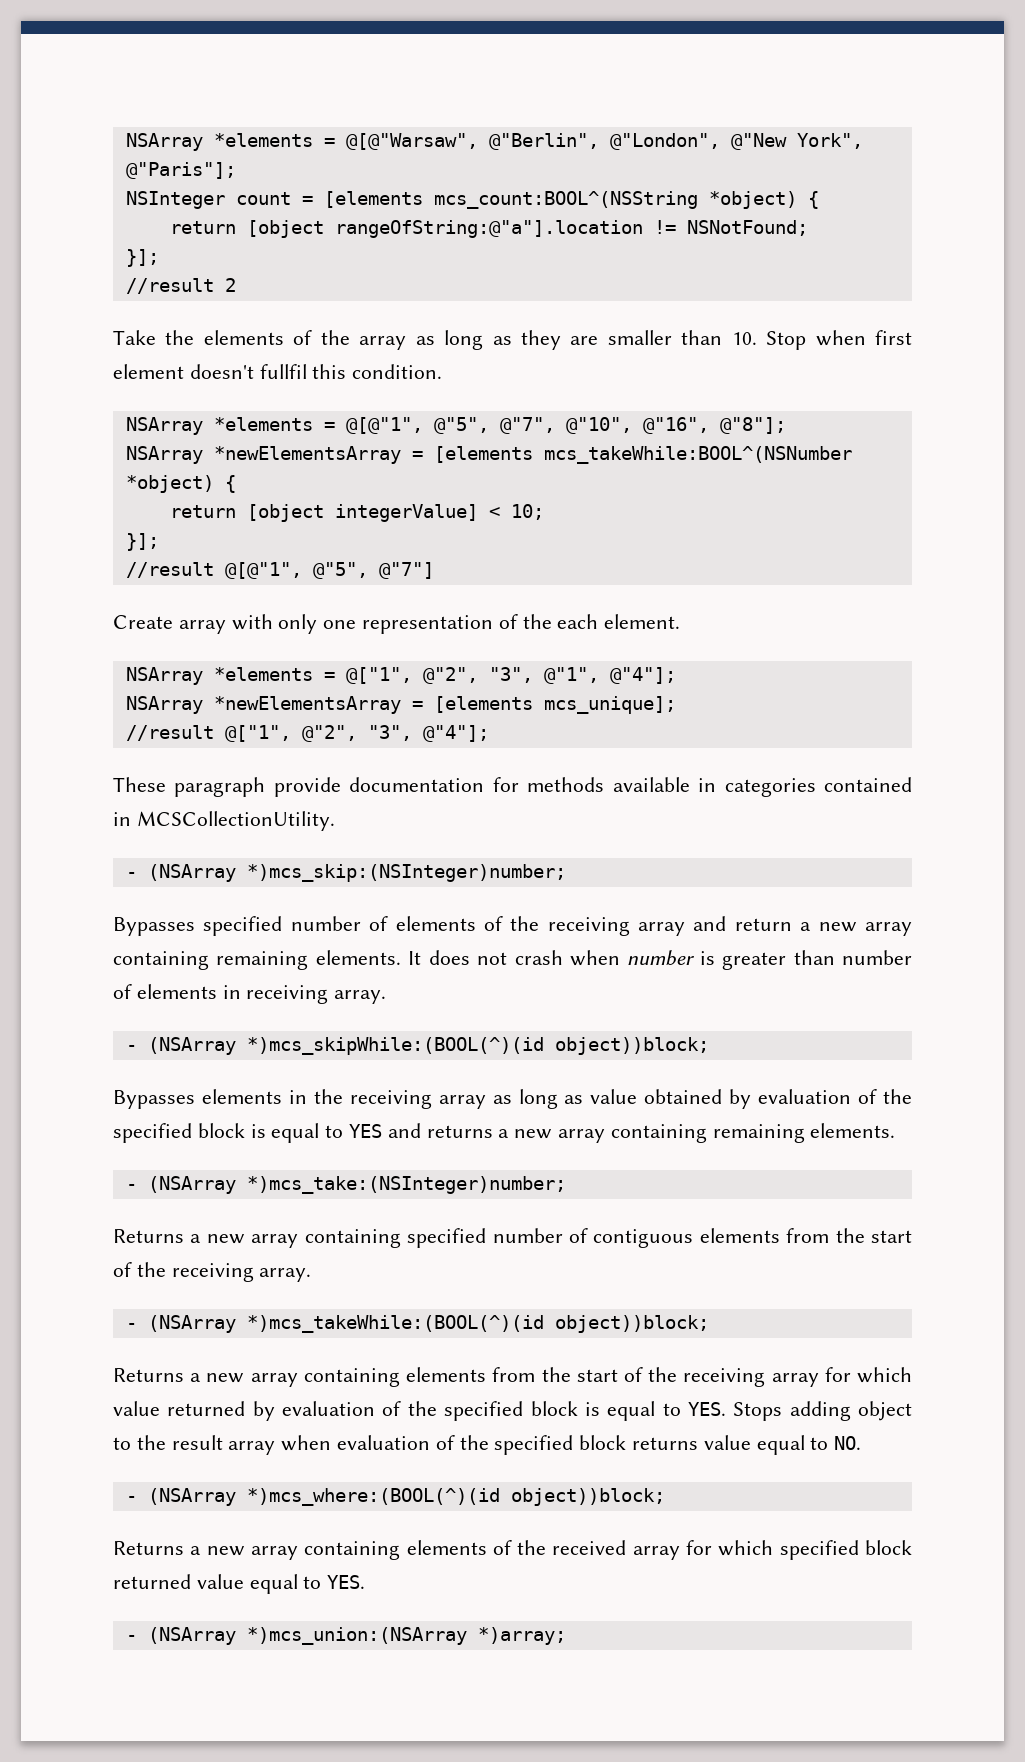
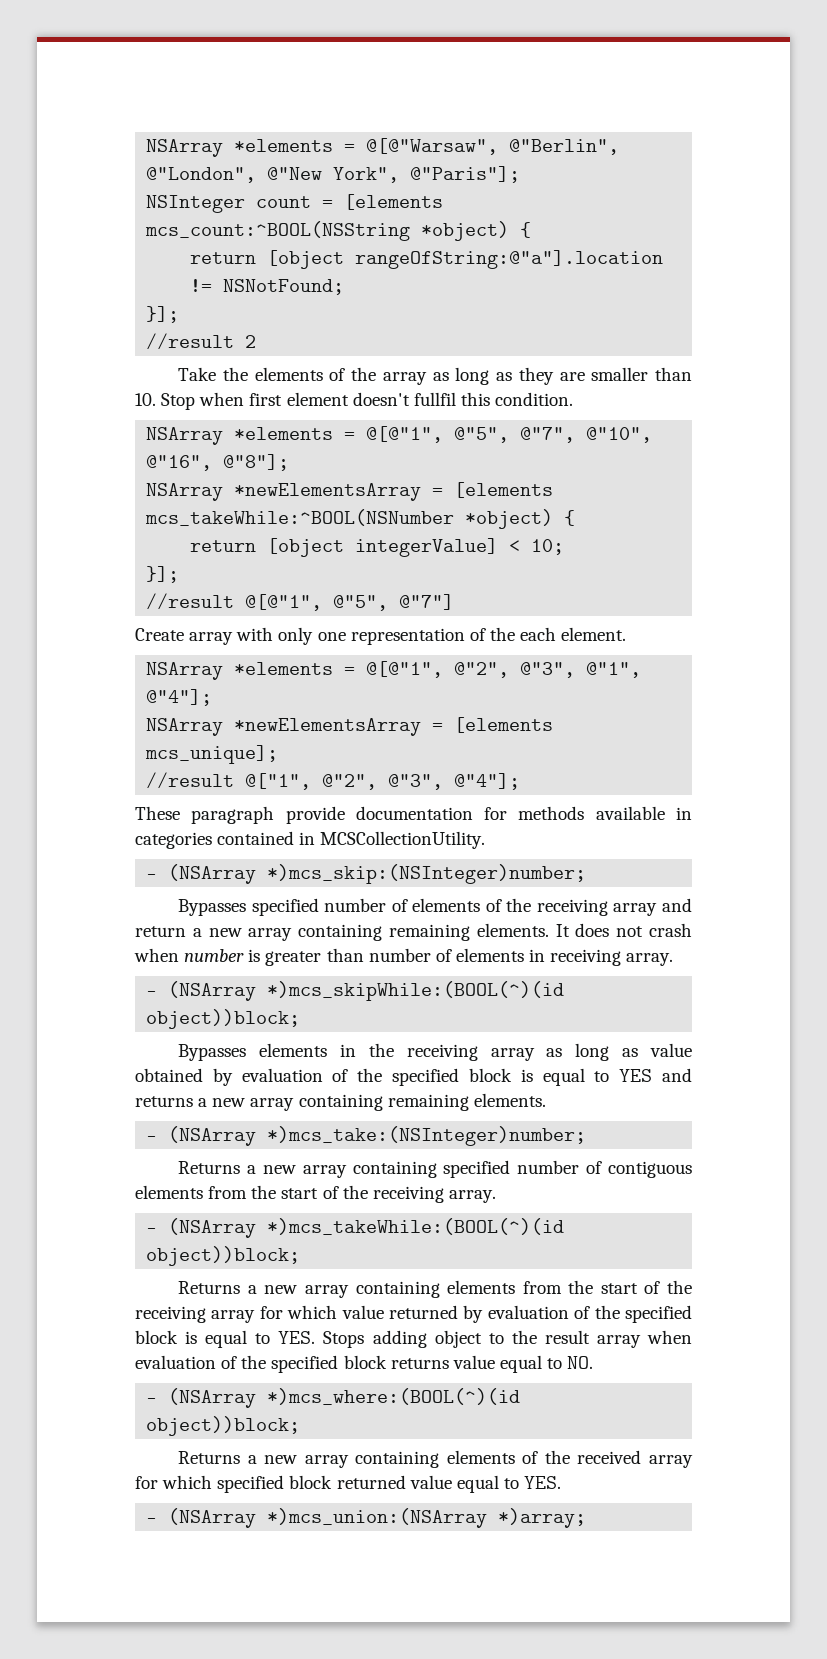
- NSInteger count = [elements mcs_count:BOOL^(NSString *object) {
+ NSInteger count = [elements mcs_count:^BOOL(NSString *object) {
- NSArray *newElementsArray = [elements mcs_takeWhile:BOOL^(NSNumber *object) {
+ NSArray *newElementsArray = [elements mcs_takeWhile:^BOOL(NSNumber *object) {
- NSArray *elements = @["1", @"2", "3", @"1", @"4"];
+ NSArray *elements = @[@"1", @"2", @"3", @"1", @"4"];
- //result @["1", @"2", "3", @"4"];
+ //result @["1", @"2", @"3", @"4"];

